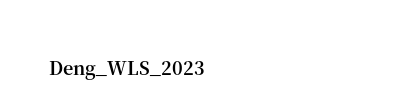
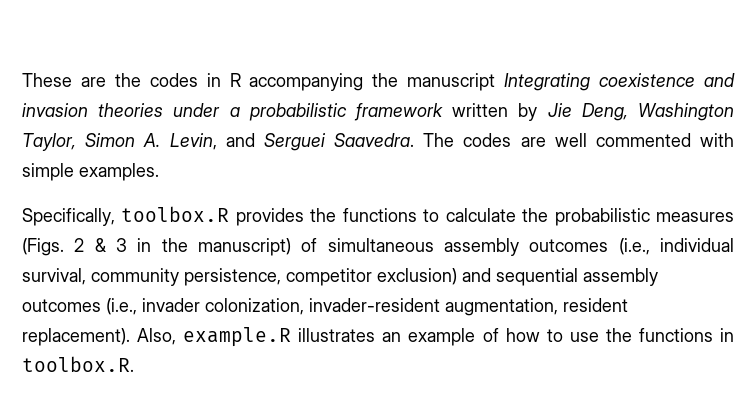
- Deng_WLS_2023
+ These are the codes in R accompanying the manuscript Integrating coexistence and invasion theories under a probabilistic framework written by Jie Deng, Washington Taylor, Simon A. Levin, and Serguei Saavedra. The codes are well commented with simple examples.
+ Specifically, toolbox.R provides the functions to calculate the probabilistic measures (Figs. 2 & 3 in the manuscript) of simultaneous assembly outcomes (i.e., individual survival, community persistence, competitor exclusion) and sequential assembly outcomes (i.e., invader colonization, invader-resident augmentation, resident replacement). Also, example.R illustrates an example of how to use the functions in toolbox.R.

